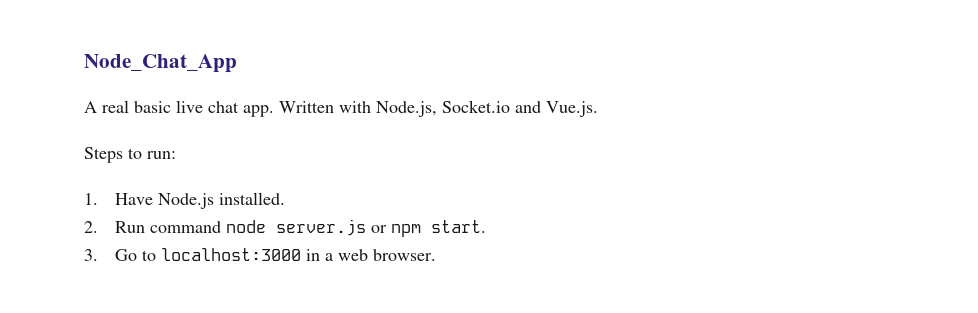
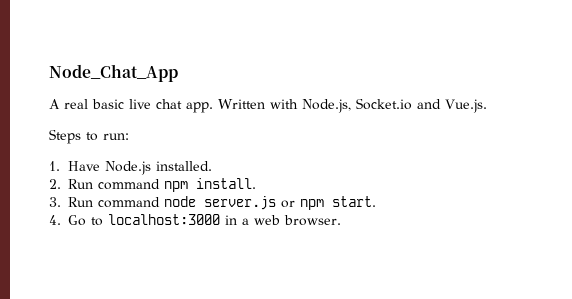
- 2. Run command node server.js or npm start.
+ 2. Run command npm install.
+ 3. Run command node server.js or npm start.
- 3. Go to localhost:3000 in a web browser.
+ 4. Go to localhost:3000 in a web browser.

